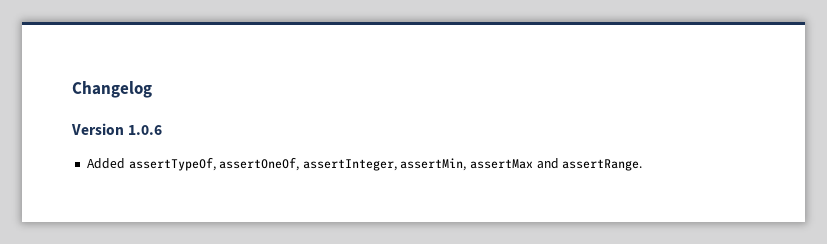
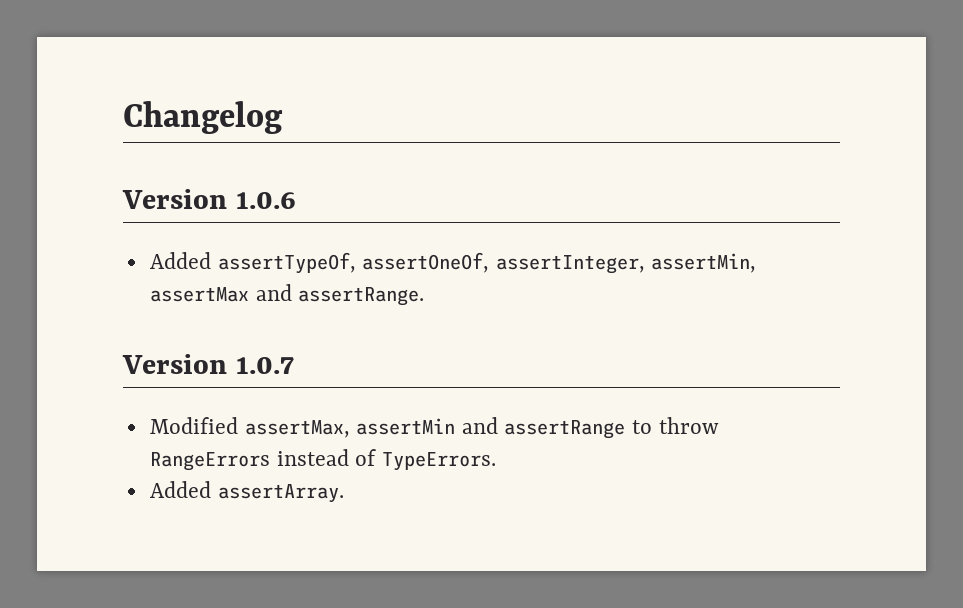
+ Version 1.0.7
+ Modified assertMax, assertMin and assertRange to throw RangeErrors instead of TypeErrors.
+ Added assertArray.

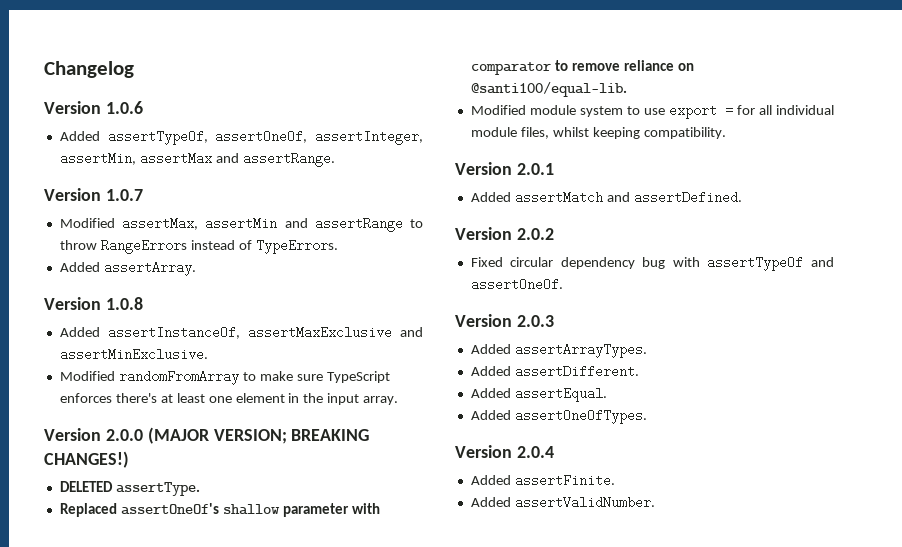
+ Version 1.0.8
+ Added assertInstanceOf, assertMaxExclusive and assertMinExclusive.
+ Modified randomFromArray to make sure TypeScript enforces there's at least one element in the input array.
+ Version 2.0.0 (MAJOR VERSION; BREAKING CHANGES!)
+ DELETED assertType.
+ Replaced assertOneOf's shallow parameter with comparator to remove reliance on @santi100/equal-lib.
+ Modified module system to use export = for all individual module files, whilst keeping compatibility.
+ Version 2.0.1
+ Added assertMatch and assertDefined.
+ Version 2.0.2
+ Fixed circular dependency bug with assertTypeOf and assertOneOf.
+ Version 2.0.3
+ Added assertArrayTypes.
+ Added assertDifferent.
+ Added assertEqual.
+ Added assertOneOfTypes.
+ Version 2.0.4
+ Added assertFinite.
+ Added assertValidNumber.

